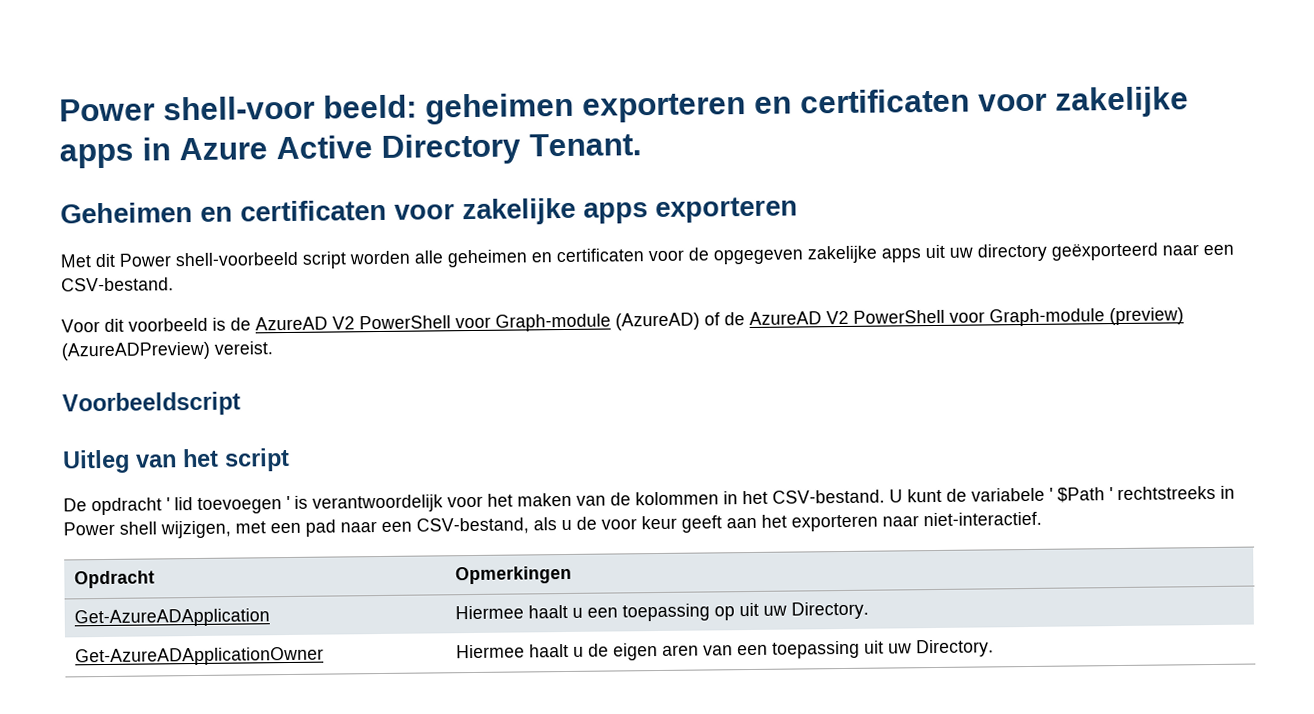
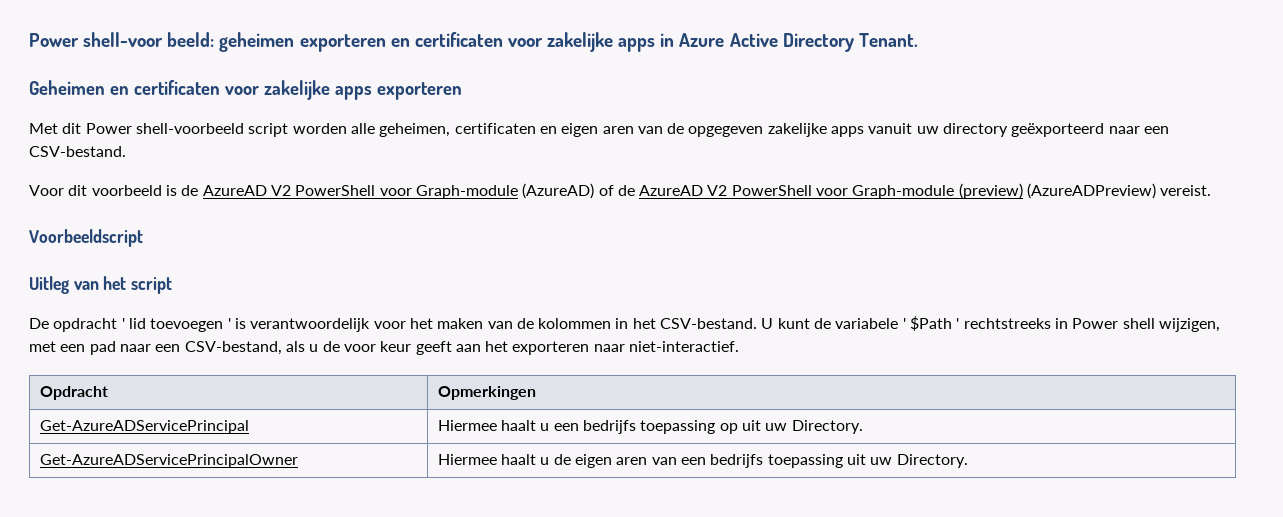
- Met dit Power shell-voorbeeld script worden alle geheimen en certificaten voor de opgegeven zakelijke apps uit uw directory geëxporteerd naar een CSV-bestand.
+ Met dit Power shell-voorbeeld script worden alle geheimen, certificaten en eigen aren van de opgegeven zakelijke apps vanuit uw directory geëxporteerd naar een CSV-bestand.
- Get-AzureADApplication | Hiermee haalt u een toepassing op uit uw Directory.
+ Get-AzureADServicePrincipal | Hiermee haalt u een bedrijfs toepassing op uit uw Directory.
- Get-AzureADApplicationOwner | Hiermee haalt u de eigen aren van een toepassing uit uw Directory.
+ Get-AzureADServicePrincipalOwner | Hiermee haalt u de eigen aren van een bedrijfs toepassing uit uw Directory.

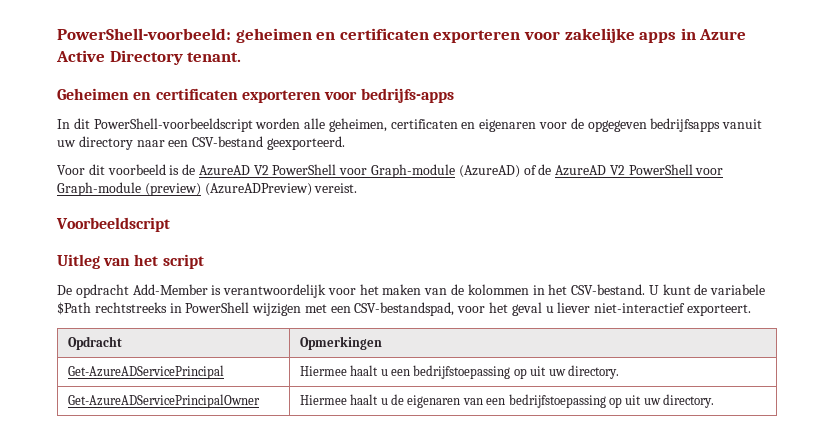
- Power shell-voor beeld: geheimen exporteren en certificaten voor zakelijke apps in Azure Active Directory Tenant.
+ PowerShell-voorbeeld: geheimen en certificaten exporteren voor zakelijke apps in Azure Active Directory tenant.
- Geheimen en certificaten voor zakelijke apps exporteren
- Met dit Power shell-voorbeeld script worden alle geheimen, certificaten en eigen aren van de opgegeven zakelijke apps vanuit uw directory geëxporteerd naar een CSV-bestand.
+ Geheimen en certificaten exporteren voor bedrijfs-apps
+ In dit PowerShell-voorbeeldscript worden alle geheimen, certificaten en eigenaren voor de opgegeven bedrijfsapps vanuit uw directory naar een CSV-bestand geexporteerd.
- De opdracht ' lid toevoegen ' is verantwoordelijk voor het maken van de kolommen in het CSV-bestand.
+ De opdracht Add-Member is verantwoordelijk voor het maken van de kolommen in het CSV-bestand.
- U kunt de variabele ' $Path ' rechtstreeks in Power shell wijzigen, met een pad naar een CSV-bestand, als u de voor keur geeft aan het exporteren naar niet-interactief.
+ U kunt de variabele $Path rechtstreeks in PowerShell wijzigen met een CSV-bestandspad, voor het geval u liever niet-interactief exporteert.
- Get-AzureADServicePrincipal | Hiermee haalt u een bedrijfs toepassing op uit uw Directory.
+ Get-AzureADServicePrincipal | Hiermee haalt u een bedrijfstoepassing op uit uw directory.
- Get-AzureADServicePrincipalOwner | Hiermee haalt u de eigen aren van een bedrijfs toepassing uit uw Directory.
+ Get-AzureADServicePrincipalOwner | Hiermee haalt u de eigenaren van een bedrijfstoepassing op uit uw directory.

